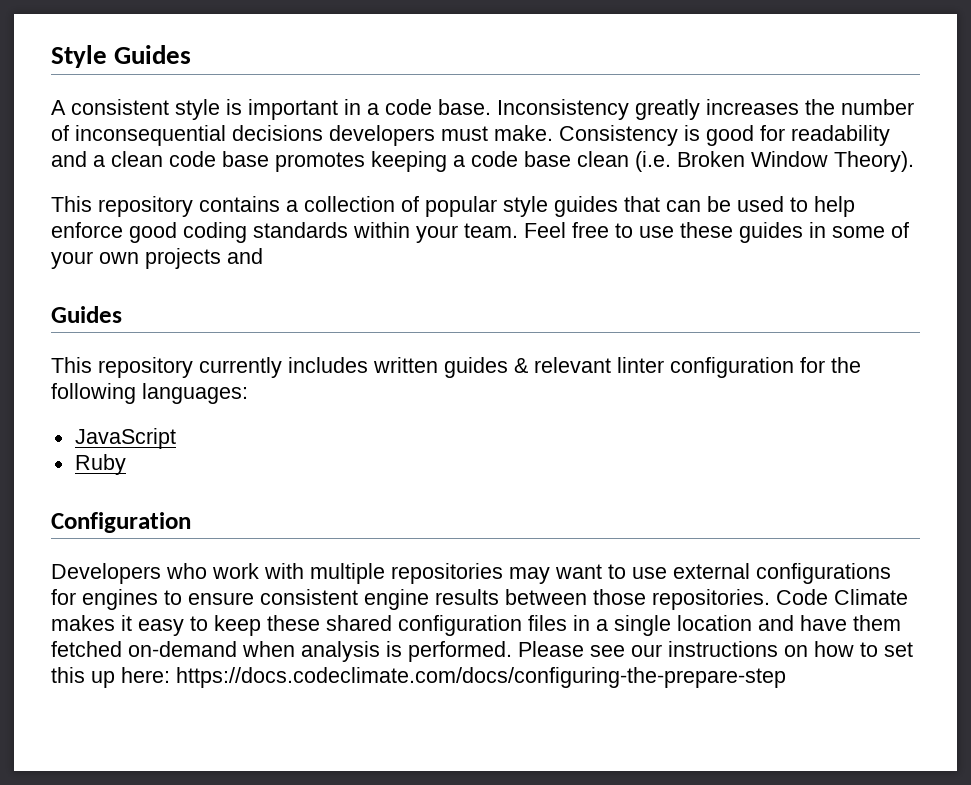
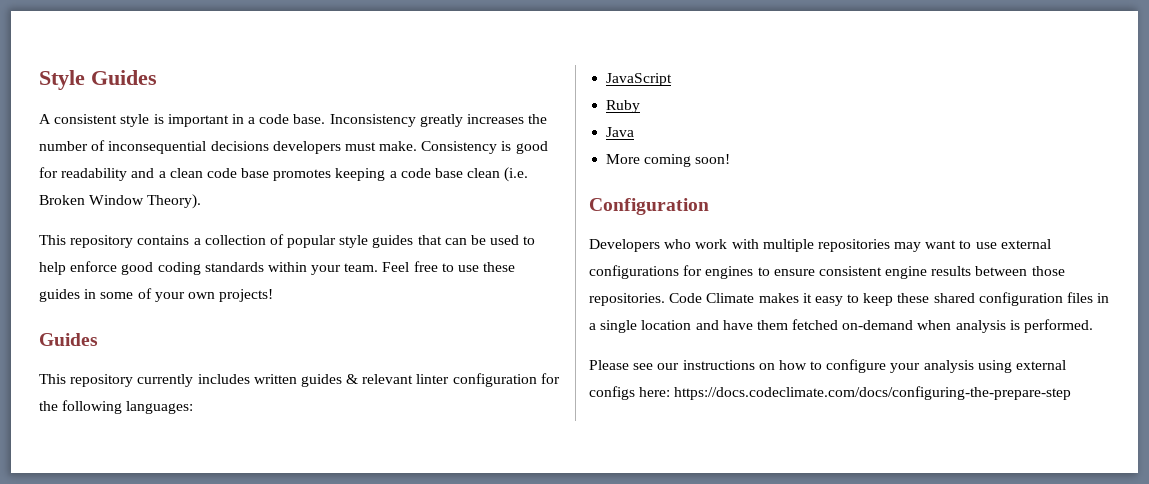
- Feel free to use these guides in some of your own projects and
+ Feel free to use these guides in some of your own projects!
+ Java
+ More coming soon!
- Code Climate makes it easy to keep these shared configuration files in a single location and have them fetched on-demand when analysis is performed. Please see our instructions on how to set this up here: https://docs.codeclimate.com/docs/configuring-the-prepare-step
+ Code Climate makes it easy to keep these shared configuration files in a single location and have them fetched on-demand when analysis is performed.
+ Please see our instructions on how to configure your analysis using external configs here: https://docs.codeclimate.com/docs/configuring-the-prepare-step

